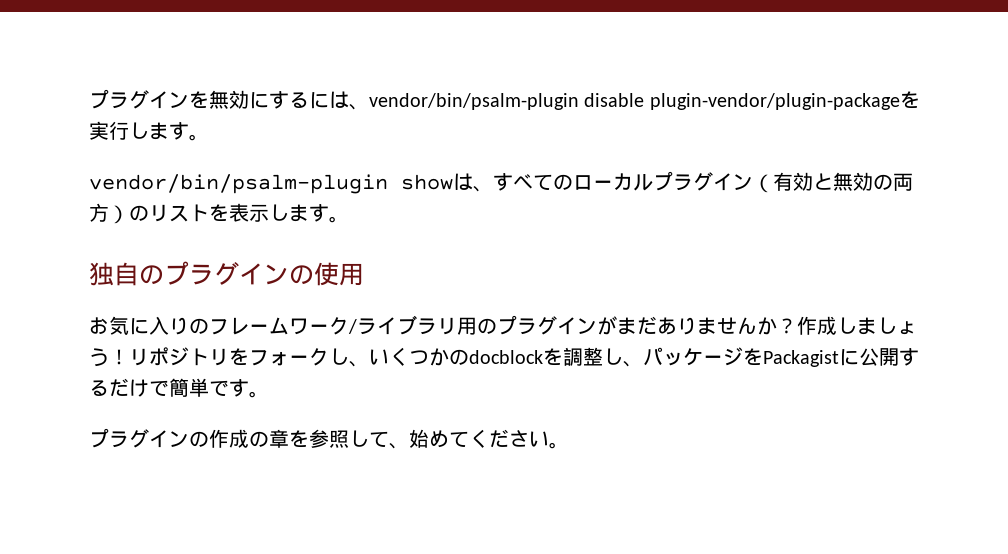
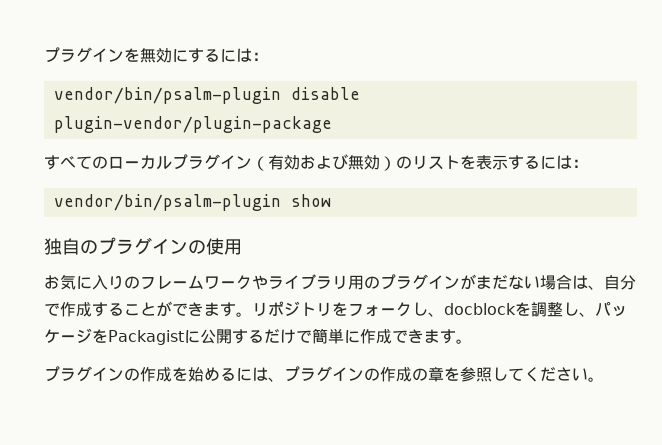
- プラグインを無効にするには、vendor/bin/psalm-plugin disable plugin-vendor/plugin-packageを実行します。
- vendor/bin/psalm-plugin showは、すべてのローカルプラグイン（有効と無効の両方）のリストを表示します。
+ プラグインを無効にするには：
+ vendor/bin/psalm-plugin disable plugin-vendor/plugin-package
+ すべてのローカルプラグイン（有効および無効）のリストを表示するには：
+ vendor/bin/psalm-plugin show
- お気に入りのフレームワーク/ライブラリ用のプラグインがまだありませんか？作成しましょう！
+ お気に入りのフレームワークやライブラリ用のプラグインがまだない場合は、自分で作成することができます。
- リポジトリをフォークし、いくつかのdocblockを調整し、パッケージをPackagistに公開するだけで簡単です。
+ リポジトリをフォークし、docblockを調整し、パッケージをPackagistに公開するだけで簡単に作成できます。
- プラグインの作成の章を参照して、始めてください。
+ プラグインの作成を始めるには、プラグインの作成の章を参照してください。

